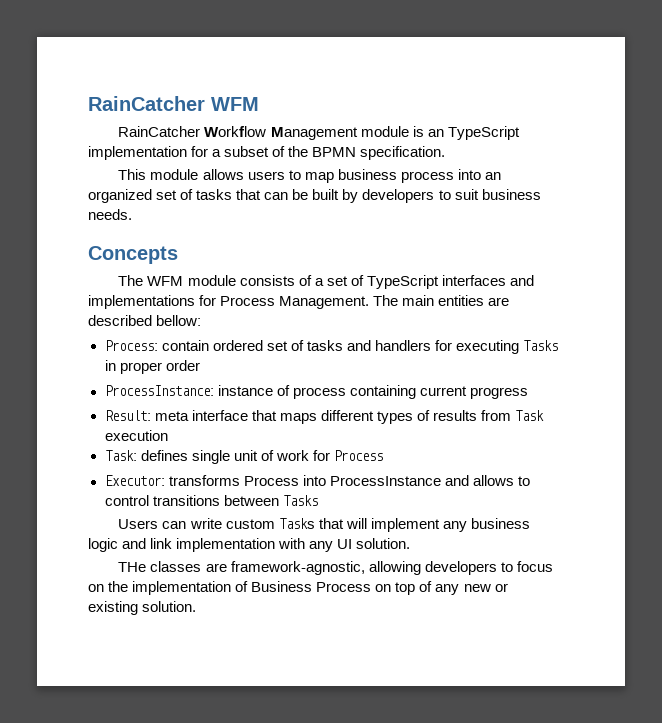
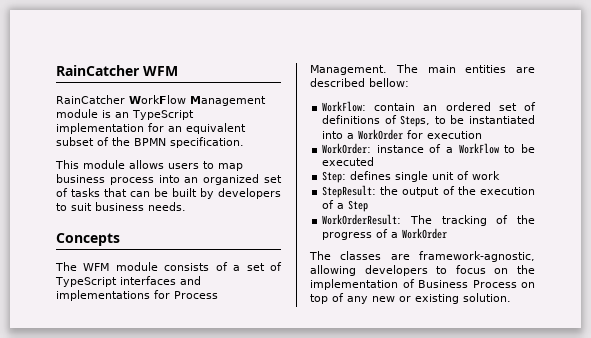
- RainCatcher Workflow Management module is an TypeScript implementation for a subset of the BPMN specification.
+ RainCatcher WorkFlow Management module is an TypeScript implementation for an equivalent subset of the BPMN specification.
- Process: contain ordered set of tasks and handlers for executing Tasks in proper order
- ProcessInstance: instance of process containing current progress
- Result: meta interface that maps different types of results from Task execution
- Task: defines single unit of work for Process
- Executor: transforms Process into ProcessInstance and allows to control transitions between Tasks
- Users can write custom Tasks that will implement any business logic and link implementation with any UI solution.
- THe classes are framework-agnostic, allowing developers to focus on the implementation of Business Process on top of any new or existing solution.
+ WorkFlow: contain an ordered set of definitions of Steps, to be instantiated into a WorkOrder for execution
+ WorkOrder: instance of a WorkFlow to be executed
+ Step: defines single unit of work
+ StepResult: the output of the execution of a Step
+ WorkOrderResult: The tracking of the progress of a WorkOrder
+ The classes are framework-agnostic, allowing developers to focus on the implementation of Business Process on top of any new or existing solution.

